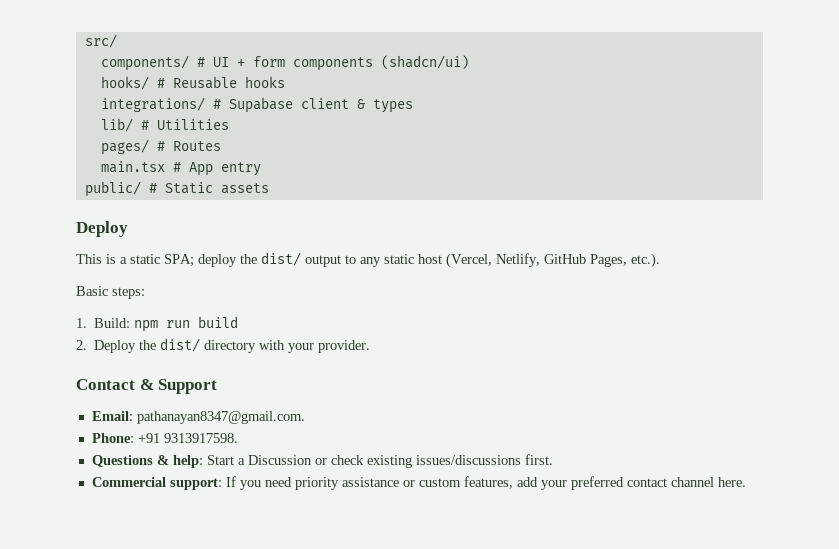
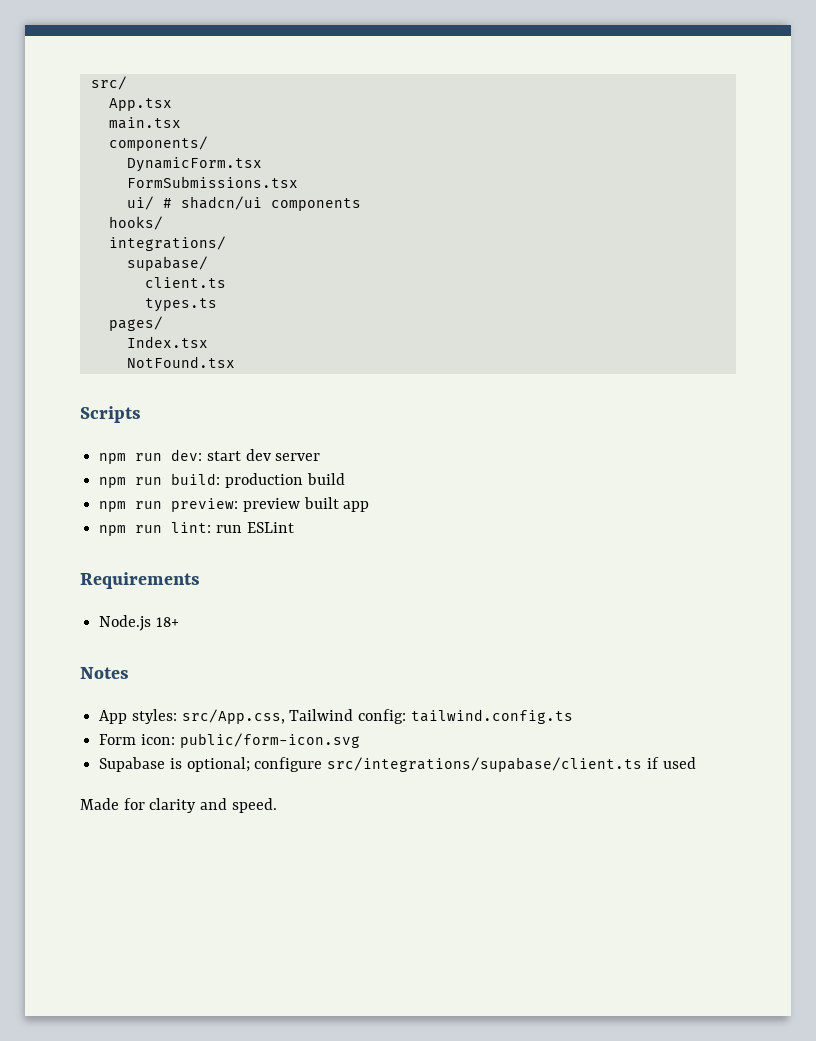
+ App.tsx
+ main.tsx
- components/ # UI + form components (shadcn/ui)
+ components/
+ DynamicForm.tsx
+ FormSubmissions.tsx
+ ui/ # shadcn/ui components
- hooks/ # Reusable hooks
- integrations/ # Supabase client & types
- lib/ # Utilities
- pages/ # Routes
- main.tsx # App entry
- public/ # Static assets
- Deploy
- This is a static SPA; deploy the dist/ output to any static host (Vercel, Netlify, GitHub Pages, etc.).
- Basic steps:
- 1. Build: npm run build
- 2. Deploy the dist/ directory with your provider.
- Contact & Support
- Email: pathanayan8347@gmail.com.
- Phone: +91 9313917598.
- Questions & help: Start a Discussion or check existing issues/discussions first.
- Commercial support: If you need priority assistance or custom features, add your preferred contact channel here.
+ hooks/
+ integrations/
+ supabase/
+ client.ts
+ types.ts
+ pages/
+ Index.tsx
+ NotFound.tsx
+ Scripts
+ npm run dev: start dev server
+ npm run build: production build
+ npm run preview: preview built app
+ npm run lint: run ESLint
+ Requirements
+ Node.js 18+
+ Notes
+ App styles: src/App.css, Tailwind config: tailwind.config.ts
+ Form icon: public/form-icon.svg
+ Supabase is optional; configure src/integrations/supabase/client.ts if used
+ Made for clarity and speed.

